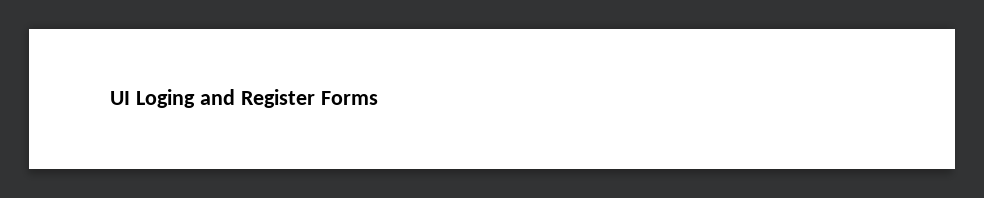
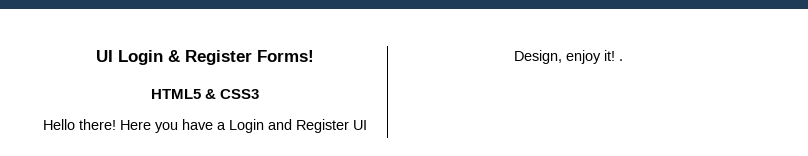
- UI Loging and Register Forms
+ UI Login & Register Forms!
+ HTML5 & CSS3
+ Hello there! Here you have a Login and Register UI Design, enjoy it! .

